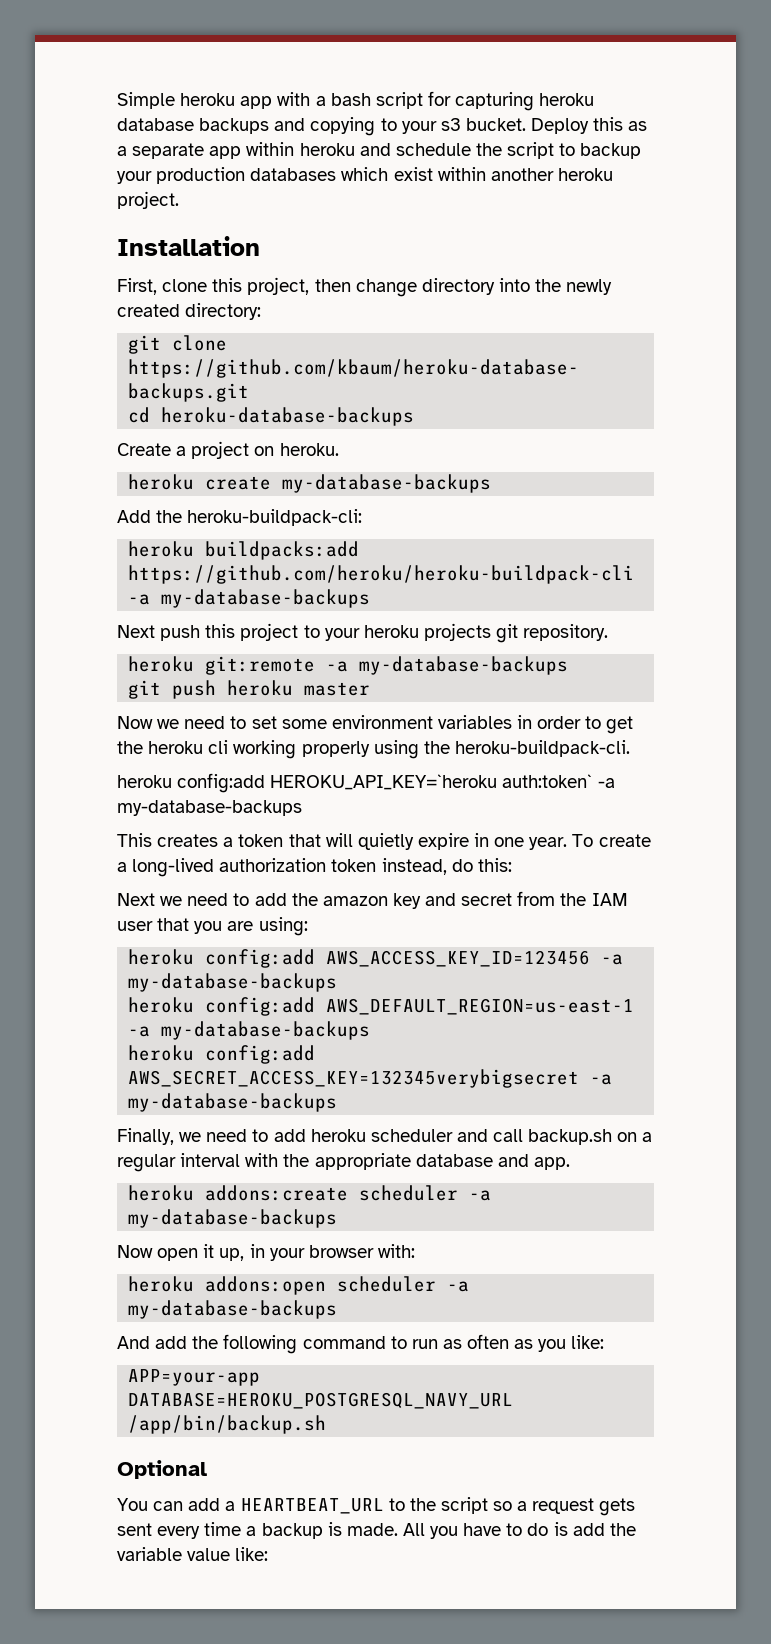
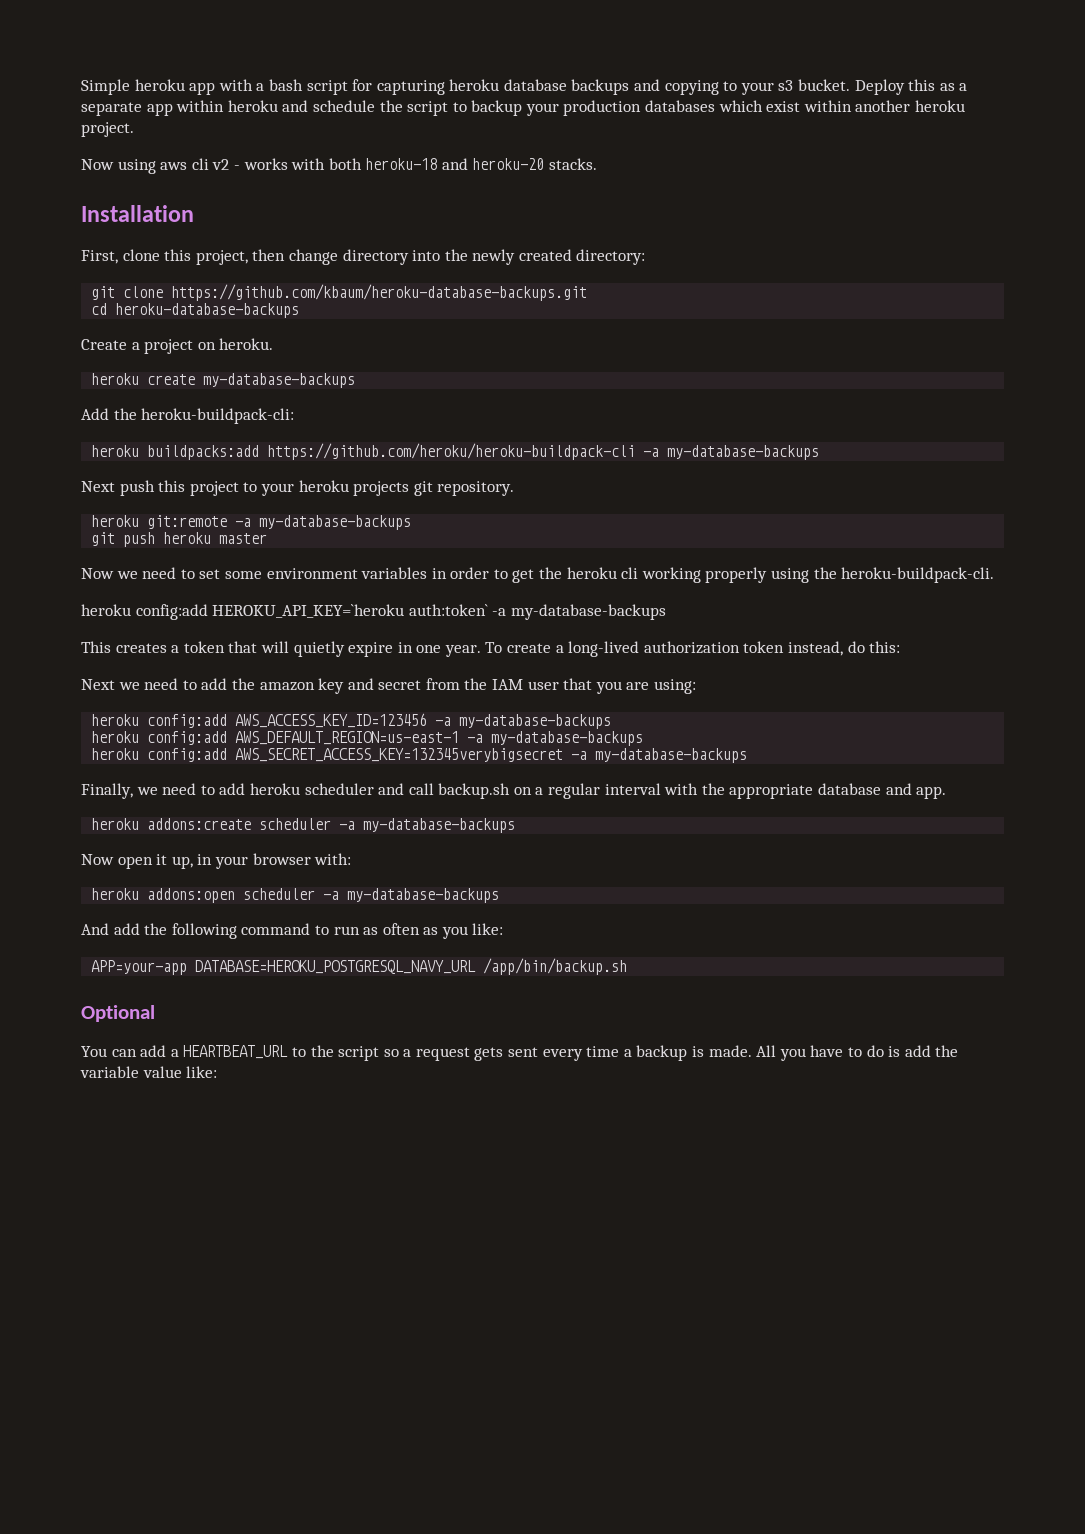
+ Now using aws cli v2 - works with both heroku-18 and heroku-20 stacks.

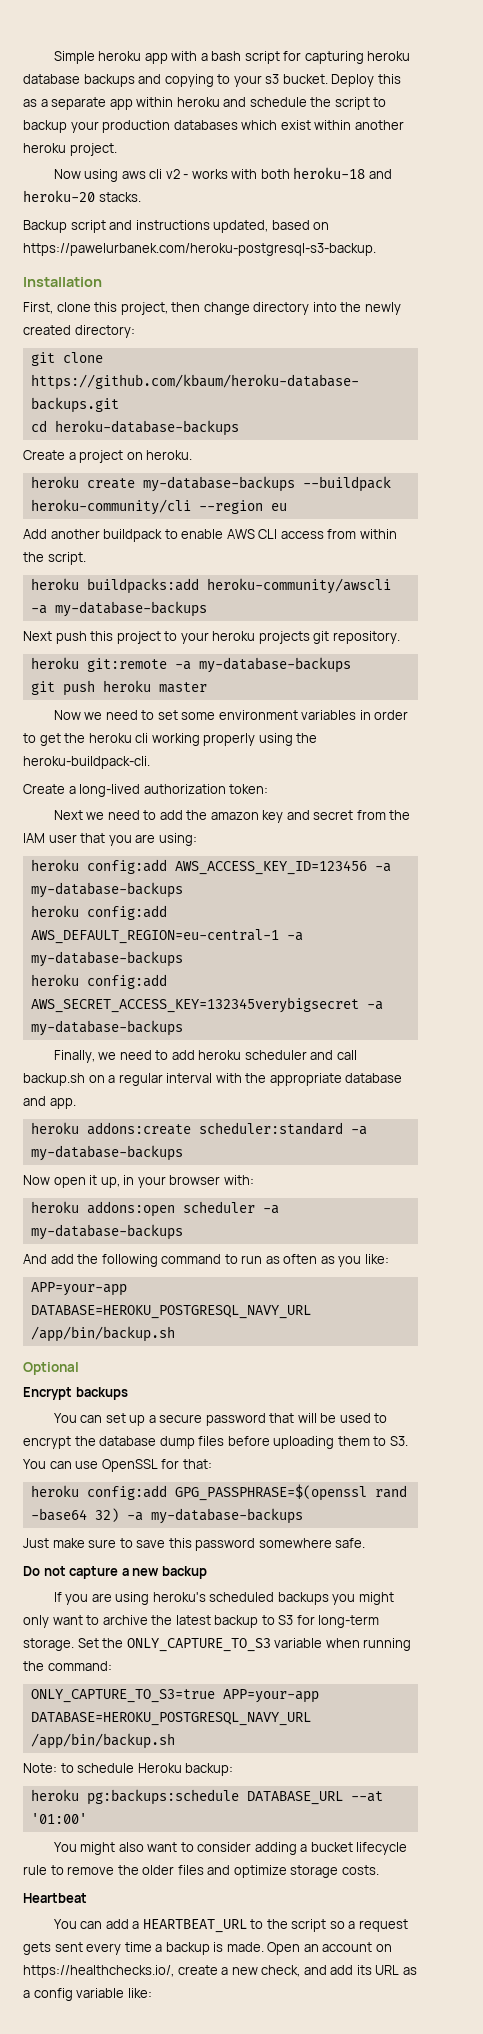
+ Backup script and instructions updated, based on https://pawelurbanek.com/heroku-postgresql-s3-backup.
- heroku create my-database-backups
- Add the heroku-buildpack-cli:
+ heroku create my-database-backups --buildpack heroku-community/cli --region eu
+ Add another buildpack to enable AWS CLI access from within the script.
- heroku buildpacks:add https://github.com/heroku/heroku-buildpack-cli -a my-database-backups
+ heroku buildpacks:add heroku-community/awscli -a my-database-backups
- heroku config:add HEROKU_API_KEY=`heroku auth:token` -a my-database-backups
- This creates a token that will quietly expire in one year. To create a long-lived authorization token instead, do this:
+ Create a long-lived authorization token:
- heroku config:add AWS_DEFAULT_REGION=us-east-1 -a my-database-backups
+ heroku config:add AWS_DEFAULT_REGION=eu-central-1 -a my-database-backups
- heroku addons:create scheduler -a my-database-backups
+ heroku addons:create scheduler:standard -a my-database-backups
+ Encrypt backups
+ You can set up a secure password that will be used to encrypt the database dump files before uploading them to S3. You can use OpenSSL for that:
+ heroku config:add GPG_PASSPHRASE=$(openssl rand -base64 32) -a my-database-backups
+ Just make sure to save this password somewhere safe.
+ Do not capture a new backup
+ If you are using heroku's scheduled backups you might only want to archive the latest backup to S3 for long-term storage. Set the ONLY_CAPTURE_TO_S3 variable when running the command:
+ ONLY_CAPTURE_TO_S3=true APP=your-app DATABASE=HEROKU_POSTGRESQL_NAVY_URL /app/bin/backup.sh
+ Note: to schedule Heroku backup:
+ heroku pg:backups:schedule DATABASE_URL --at '01:00'
+ You might also want to consider adding a bucket lifecycle rule to remove the older files and optimize storage costs.
+ Heartbeat
- All you have to do is add the variable value like:
+ Open an account on https://healthchecks.io/, create a new check, and add its URL as a config variable like:

